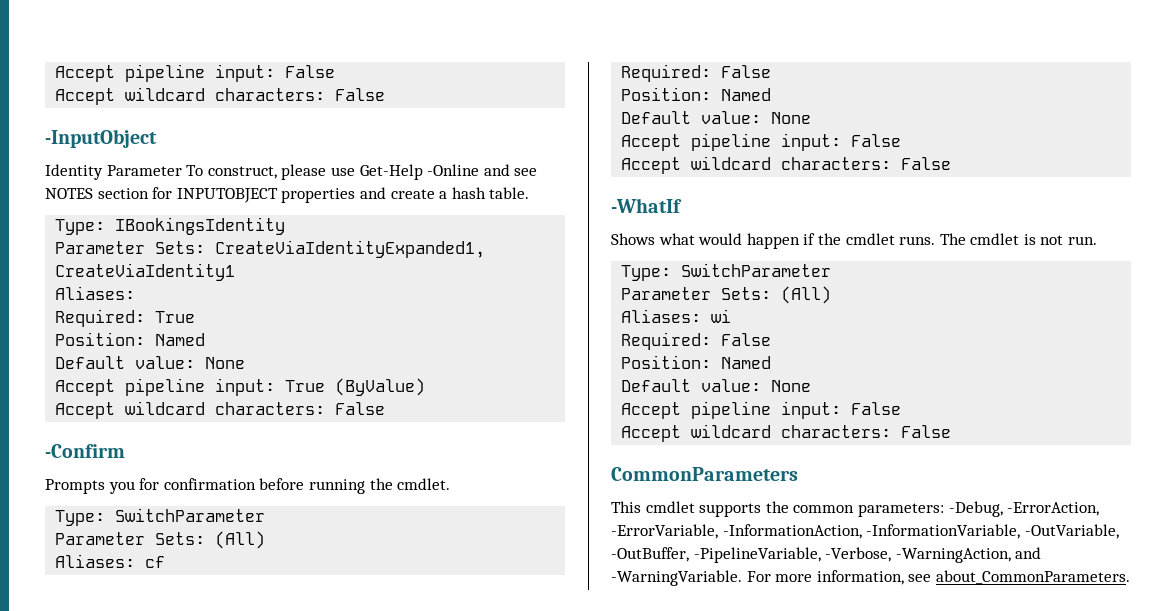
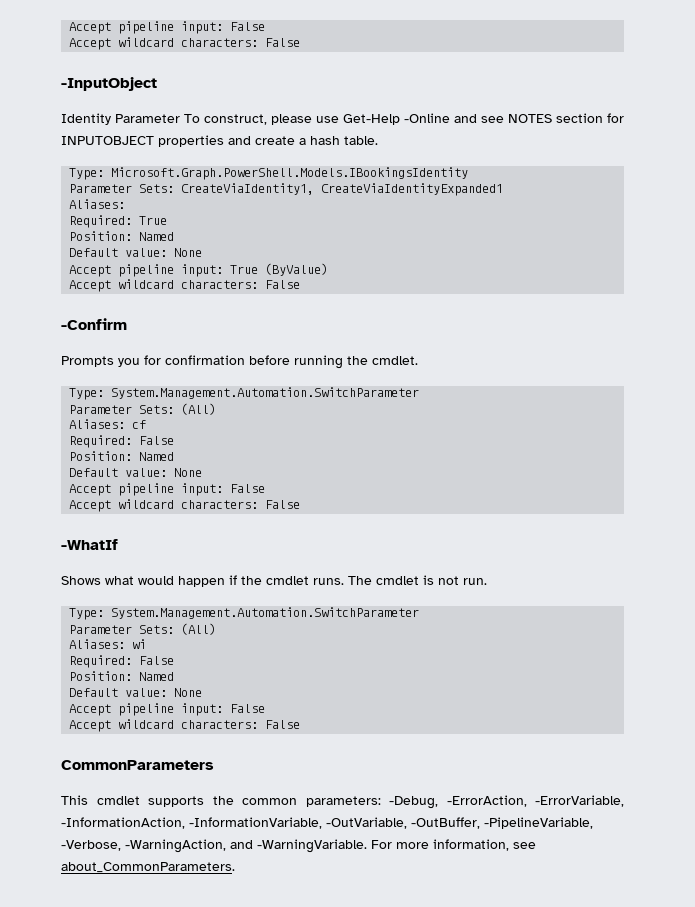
- Type: IBookingsIdentity
- Parameter Sets: CreateViaIdentityExpanded1, CreateViaIdentity1
+ Type: Microsoft.Graph.PowerShell.Models.IBookingsIdentity
+ Parameter Sets: CreateViaIdentity1, CreateViaIdentityExpanded1
  Prompts you for confirmation before running the cmdlet.
- Type: SwitchParameter
+ Type: System.Management.Automation.SwitchParameter
  The cmdlet is not run.
- Type: SwitchParameter
+ Type: System.Management.Automation.SwitchParameter

